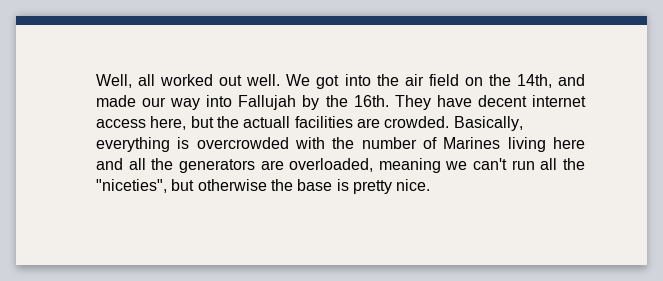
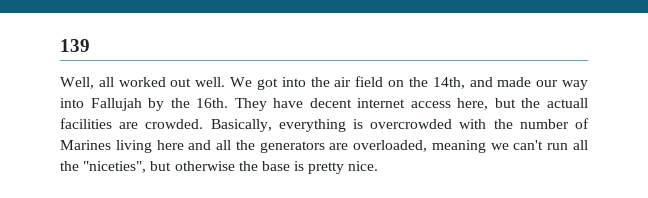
+ 139

